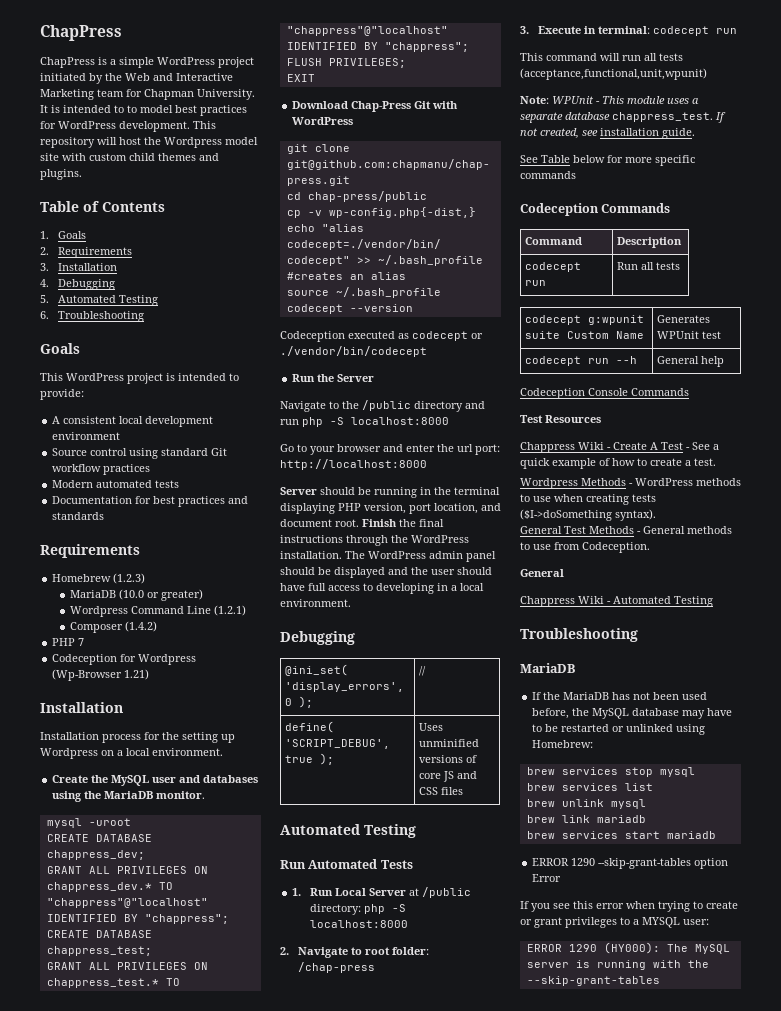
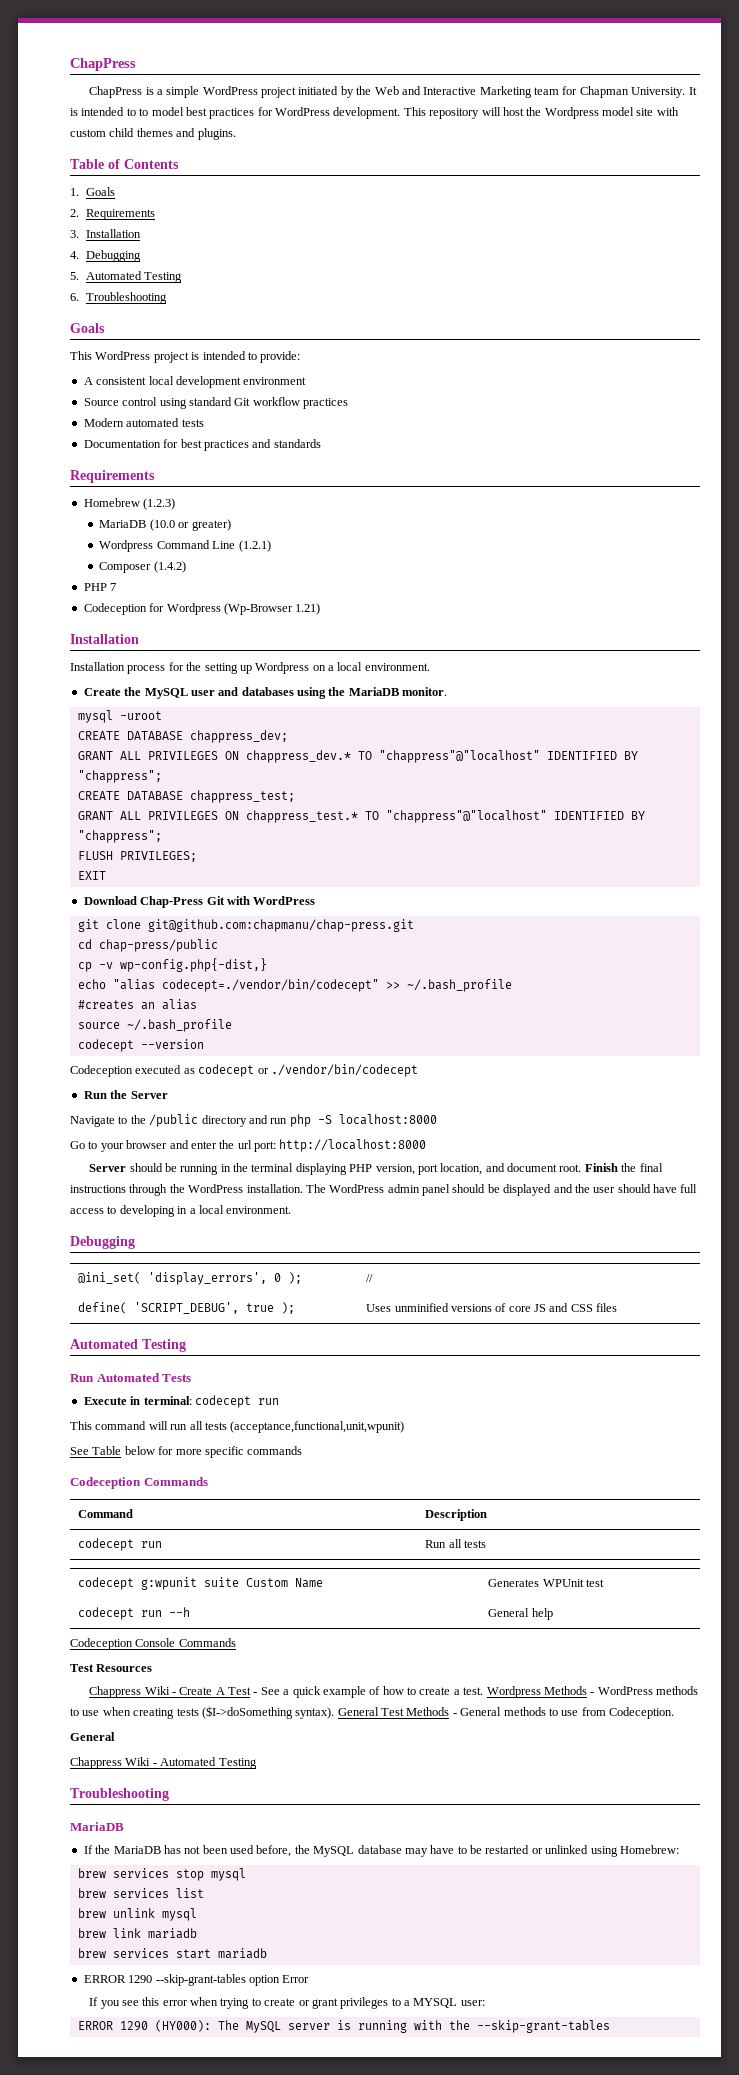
- 1. Run Local Server at /public directory: php -S localhost:8000
- 2. Navigate to root folder: /chap-press
- 3. Execute in terminal: codecept run
+ Execute in terminal: codecept run
- Note: WPUnit - This module uses a separate database chappress_test. If not created, see installation guide.
- Chappress Wiki - Create A Test - See a quick example of how to create a test.
- Wordpress Methods - WordPress methods to use when creating tests ($I->doSomething syntax).
- General Test Methods - General methods to use from Codeception.
+ Chappress Wiki - Create A Test - See a quick example of how to create a test. Wordpress Methods - WordPress methods to use when creating tests ($I->doSomething syntax). General Test Methods - General methods to use from Codeception.

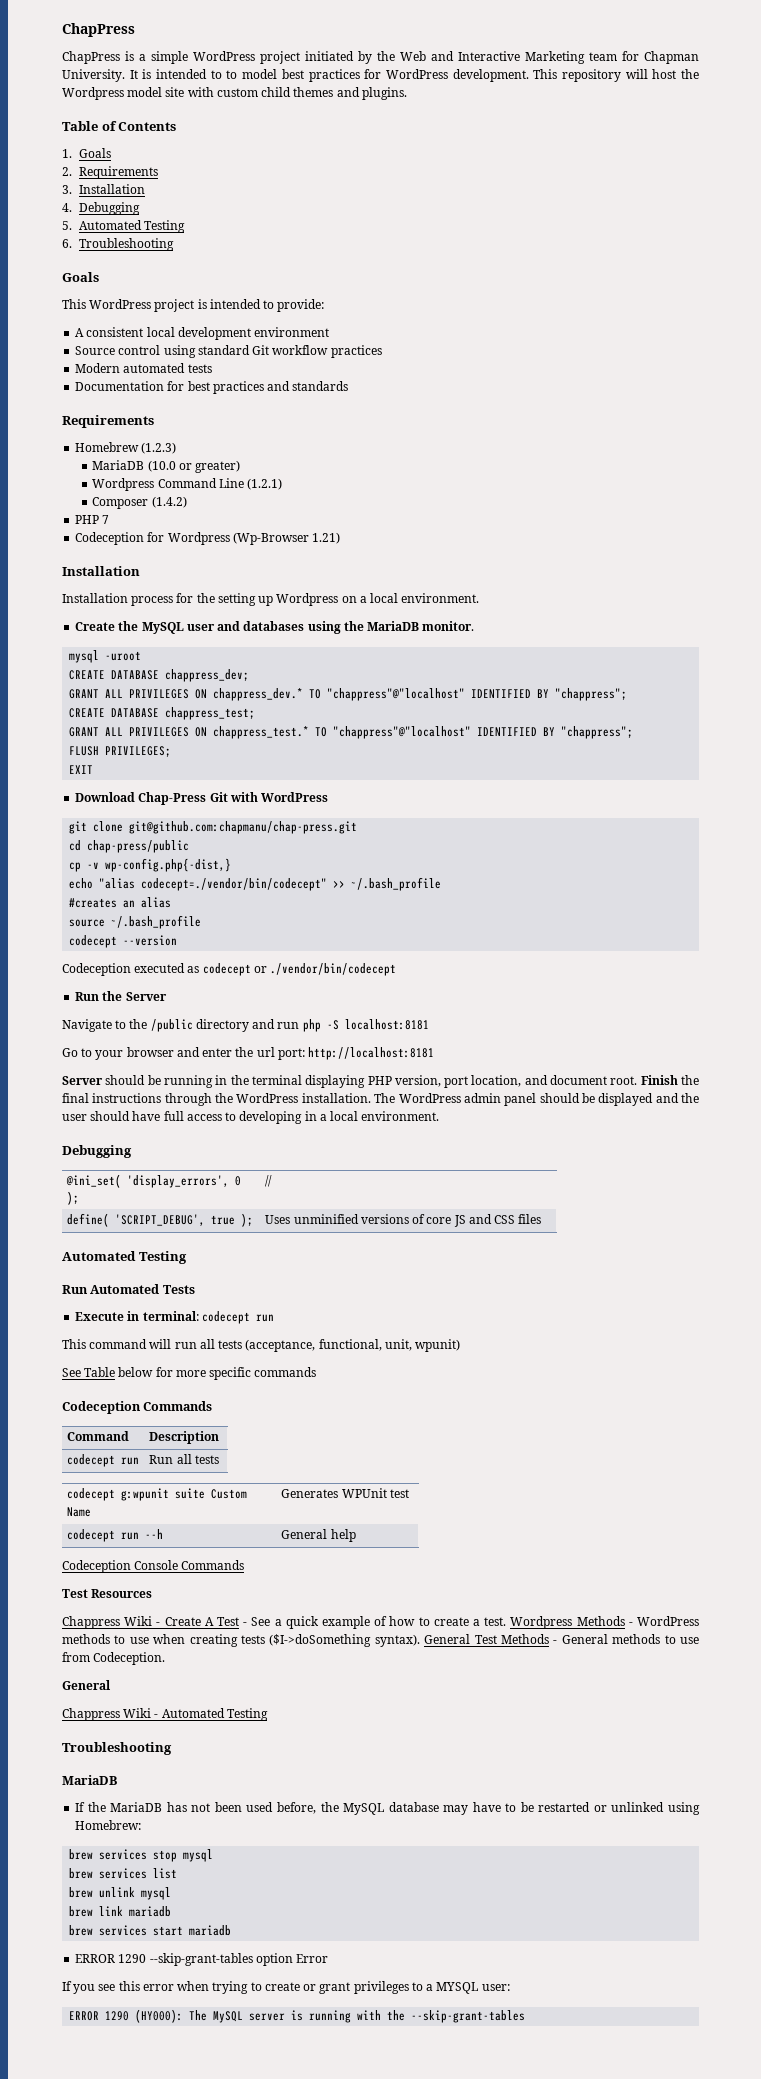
- Navigate to the /public directory and run php -S localhost:8000
+ Navigate to the /public directory and run php -S localhost:8181
- Go to your browser and enter the url port: http://localhost:8000
+ Go to your browser and enter the url port: http://localhost:8181
- This command will run all tests (acceptance,functional,unit,wpunit)
+ This command will run all tests (acceptance, functional, unit, wpunit)

